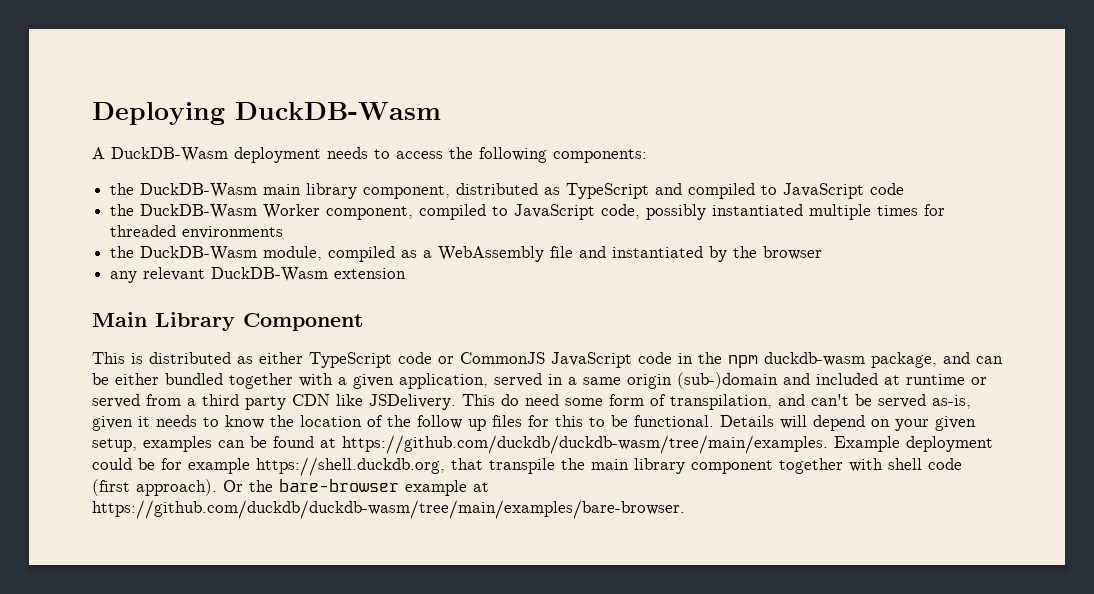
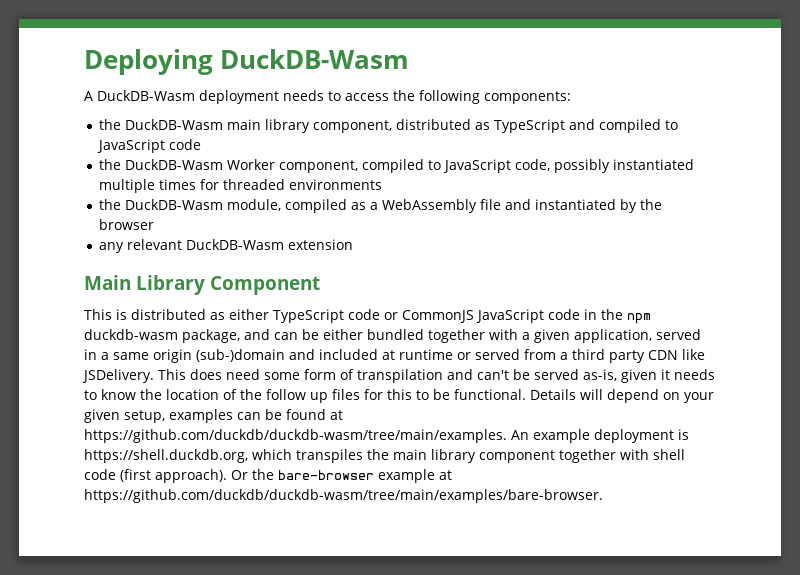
- This do need some form of transpilation, and can't be served as-is, given it needs to know the location of the follow up files for this to be functional.
+ This does need some form of transpilation and can't be served as-is, given it needs to know the location of the follow up files for this to be functional.
- Details will depend on your given setup, examples can be found at https://github.com/duckdb/duckdb-wasm/tree/main/examples. Example deployment could be for example https://shell.duckdb.org, that transpile the main library component together with shell code (first approach).
+ Details will depend on your given setup, examples can be found at https://github.com/duckdb/duckdb-wasm/tree/main/examples. An example deployment is https://shell.duckdb.org, which transpiles the main library component together with shell code (first approach).

